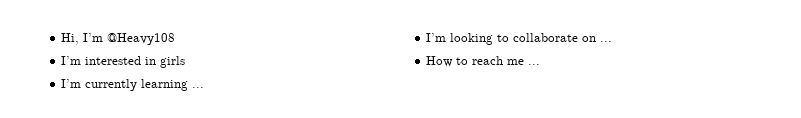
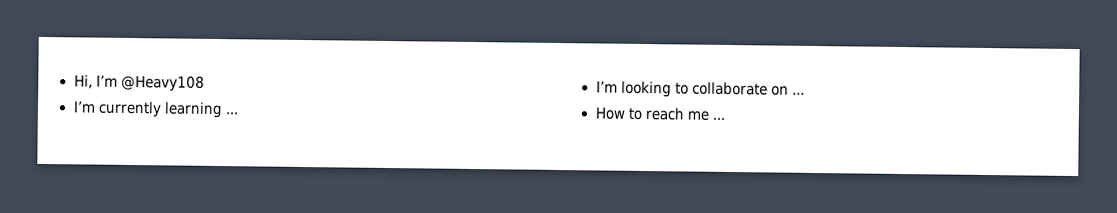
- I’m interested in girls

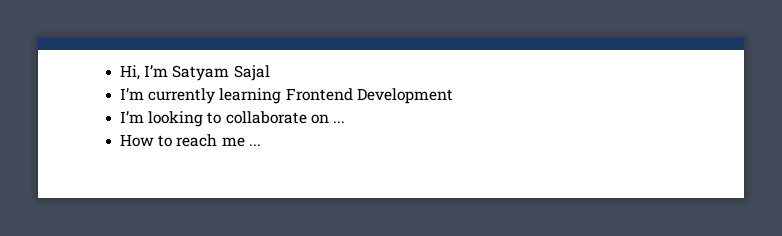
- Hi, I’m @Heavy108
+ Hi, I’m Satyam Sajal
- I’m currently learning ...
+ I’m currently learning Frontend Development

